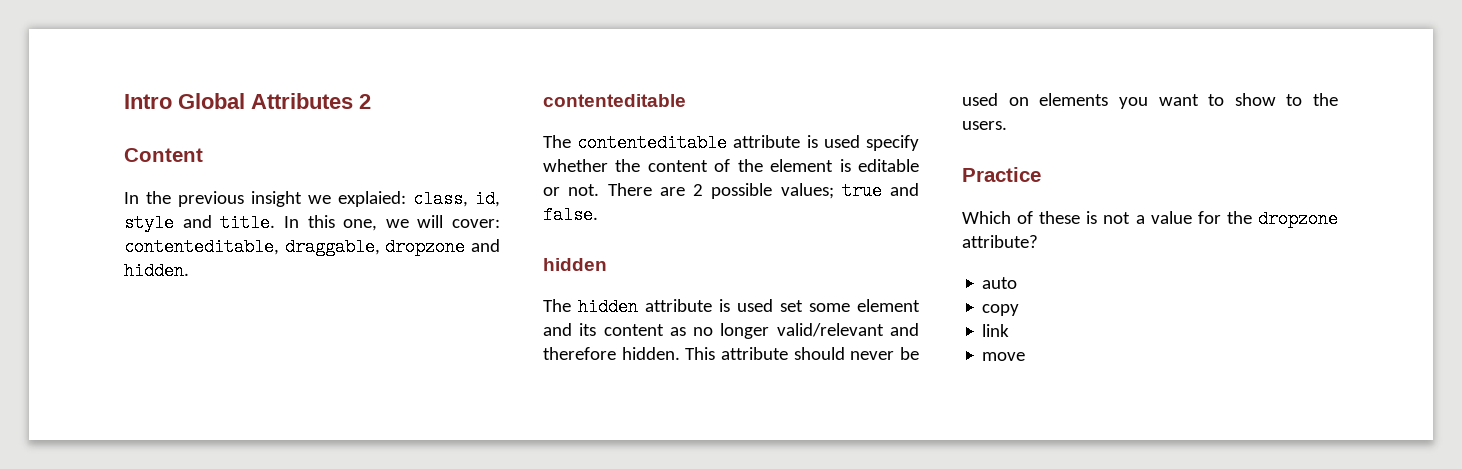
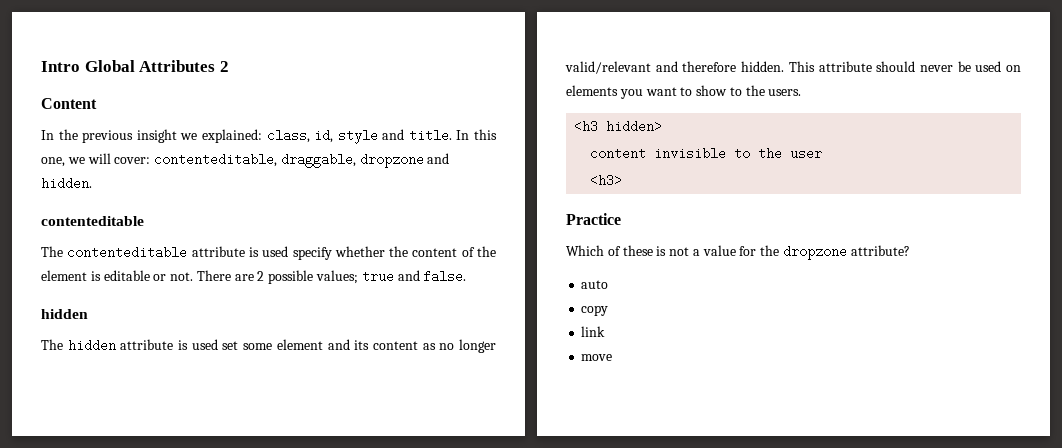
- In the previous insight we explaied: class, id, style and title.
+ In the previous insight we explained: class, id, style and title.
+ <h3 hidden>
+ content invisible to the user
+ <h3>

